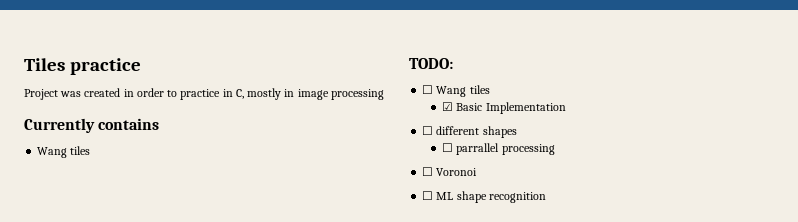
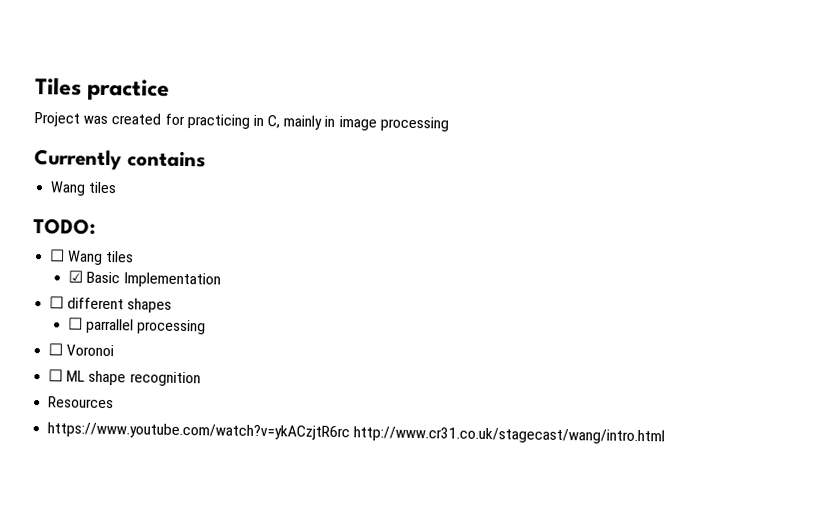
- Project was created in order to practice in C, mostly in image processing
+ Project was created for practicing in C, mainly in image processing
+ Resources
+ https://www.youtube.com/watch?v=ykACzjtR6rc http://www.cr31.co.uk/stagecast/wang/intro.html

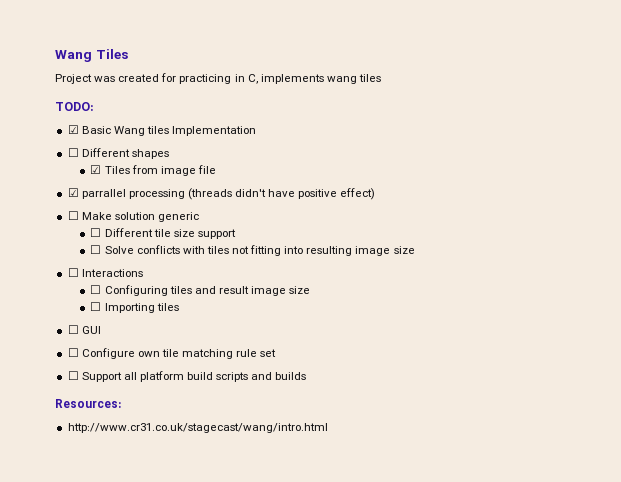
- Tiles practice
+ Wang Tiles
- Project was created for practicing in C, mainly in image processing
- Currently contains
- Wang tiles
+ Project was created for practicing in C, implements wang tiles
- ☐ Wang tiles
- ☑ Basic Implementation
+ ☑ Basic Wang tiles Implementation
- ☐ different shapes
+ ☐ Different shapes
- ☐ parrallel processing
- ☐ Voronoi
- ☐ ML shape recognition
- Resources
- https://www.youtube.com/watch?v=ykACzjtR6rc http://www.cr31.co.uk/stagecast/wang/intro.html
+ ☑ Tiles from image file
+ ☑ parrallel processing (threads didn't have positive effect)
+ ☐ Make solution generic
+ ☐ Different tile size support
+ ☐ Solve conflicts with tiles not fitting into resulting image size
+ ☐ Interactions
+ ☐ Configuring tiles and result image size
+ ☐ Importing tiles
+ ☐ GUI
+ ☐ Configure own tile matching rule set
+ ☐ Support all platform build scripts and builds
+ Resources:
+ http://www.cr31.co.uk/stagecast/wang/intro.html

